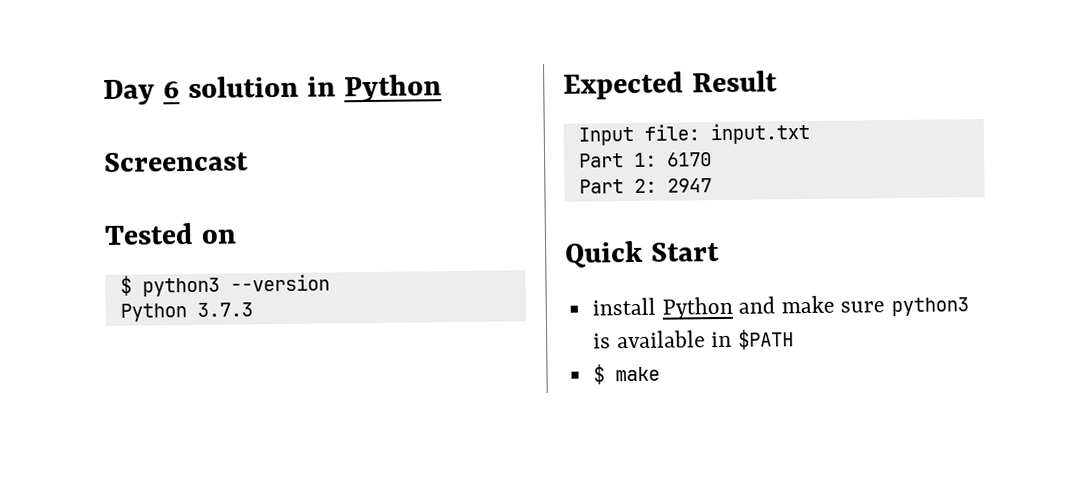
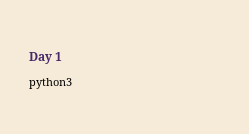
- Day 6 solution in Python
- Screencast
- Tested on
- $ python3 --version
- Python 3.7.3
- Expected Result
- Input file: input.txt
- Part 1: 6170
- Part 2: 2947
- Quick Start
- install Python and make sure python3 is available in $PATH
- $ make
+ Day 1
+ python3

